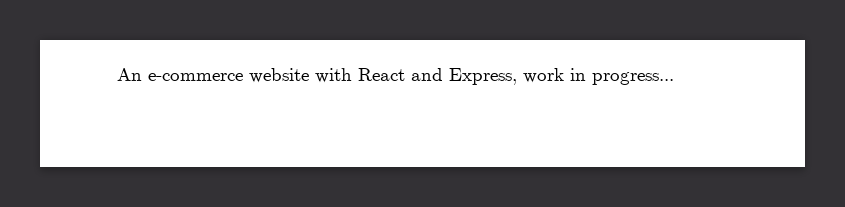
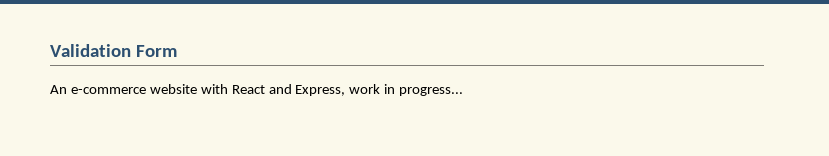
+ Validation Form

